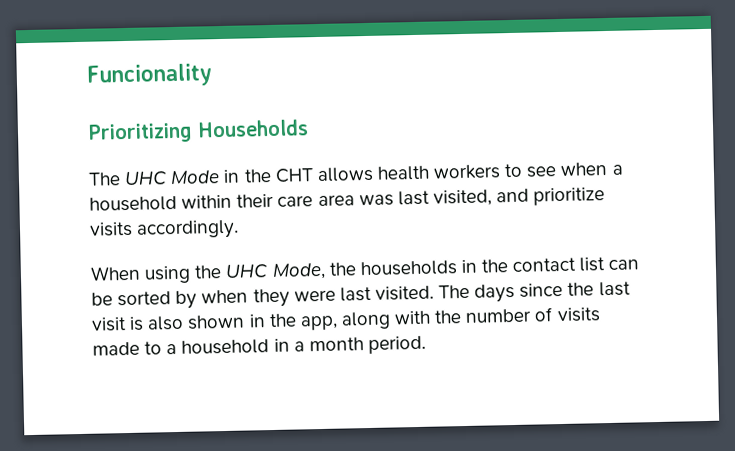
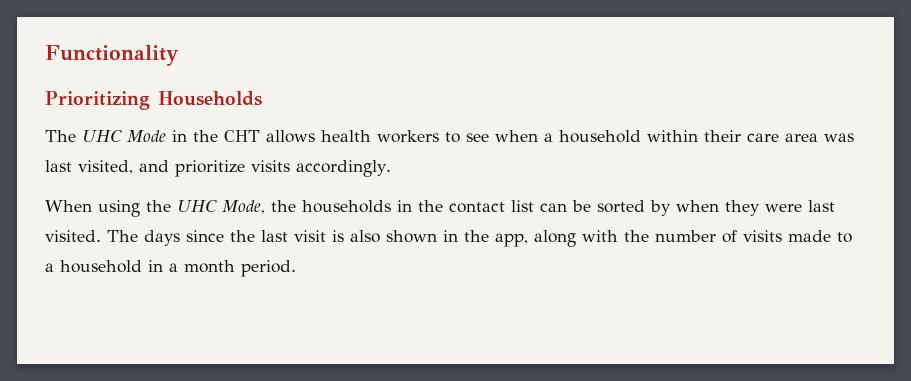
- Funcionality
+ Functionality

